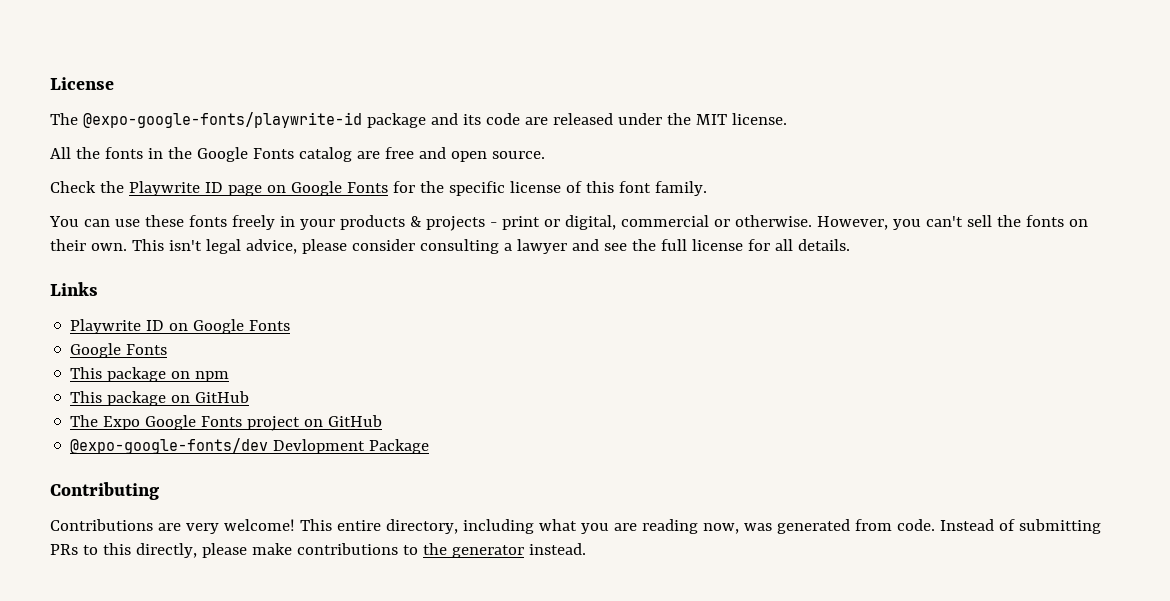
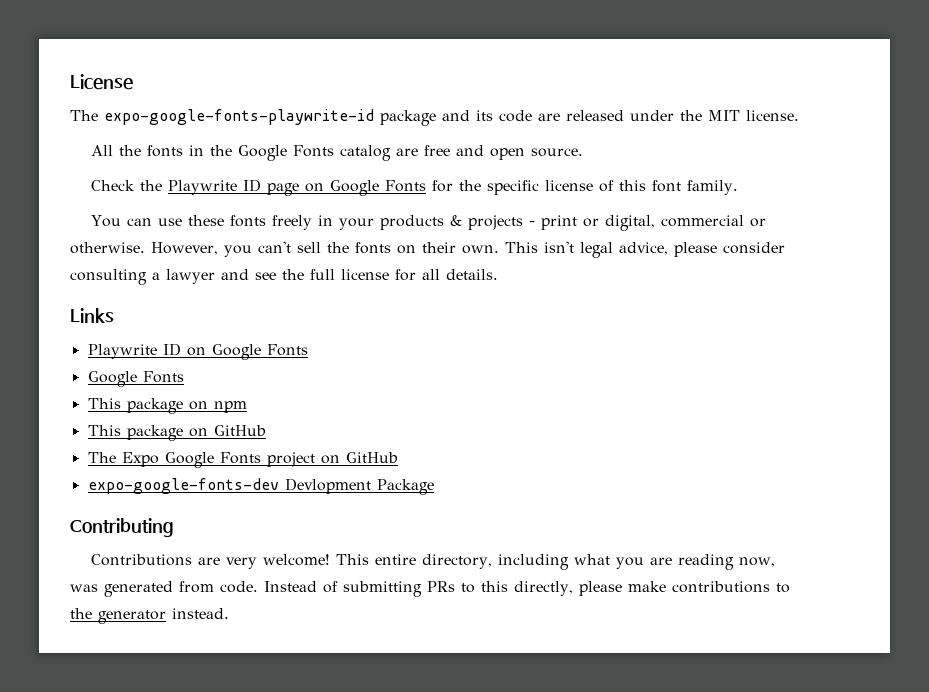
- The @expo-google-fonts/playwrite-id package and its code are released under the MIT license.
+ The expo-google-fonts-playwrite-id package and its code are released under the MIT license.
- @expo-google-fonts/dev Devlopment Package
+ expo-google-fonts-dev Devlopment Package

